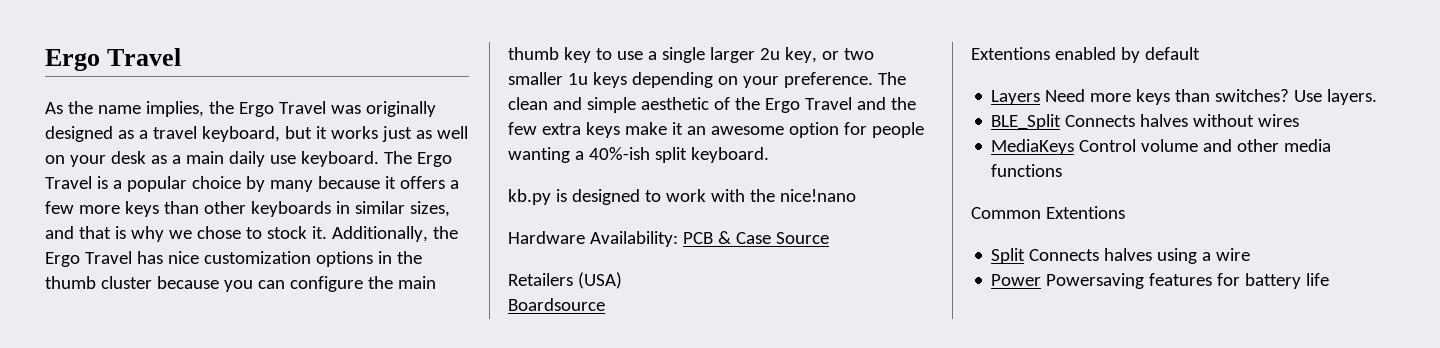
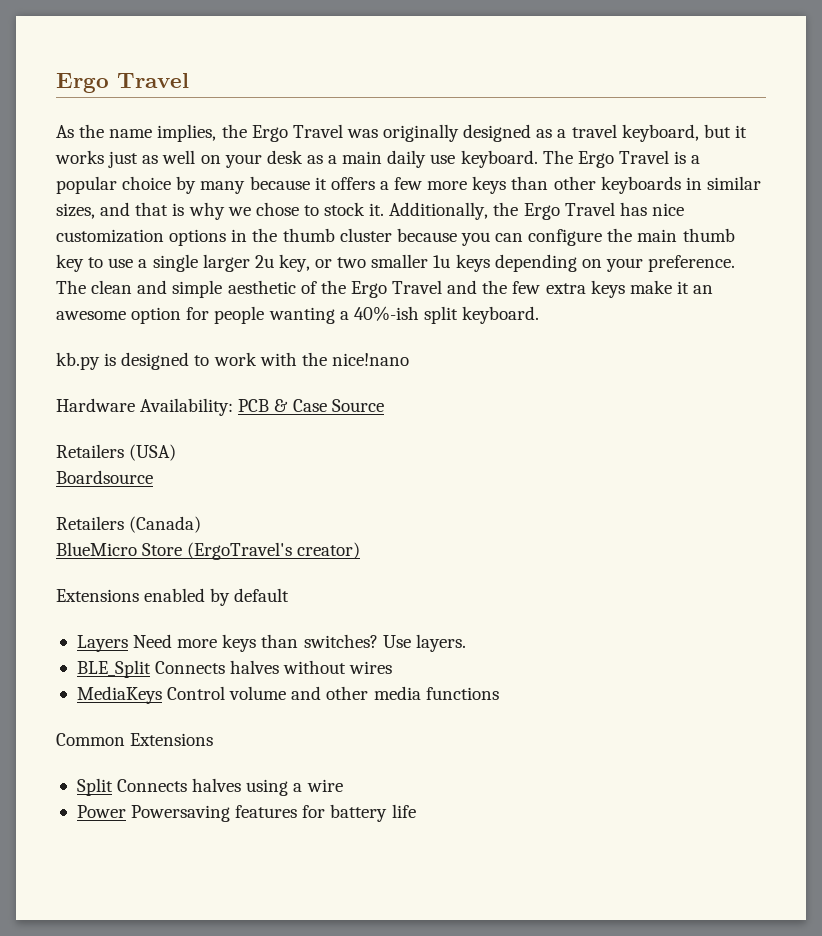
- Extentions enabled by default
+ Retailers (Canada)
+ BlueMicro Store (ErgoTravel's creator)
+ Extensions enabled by default
- Common Extentions
+ Common Extensions

